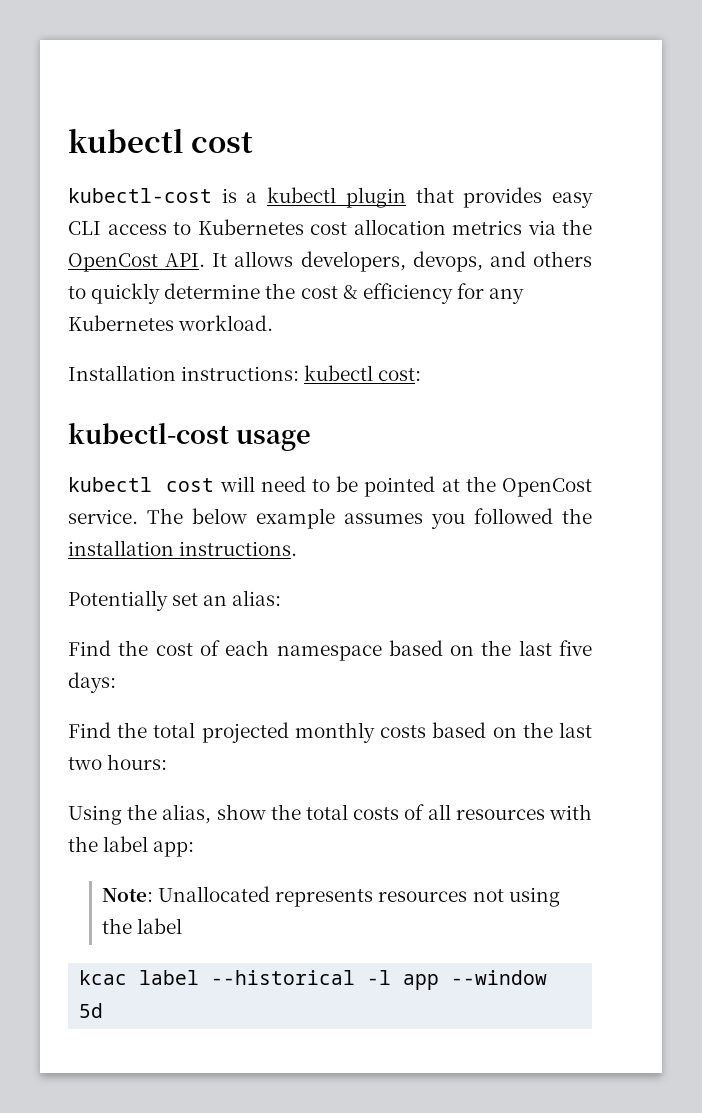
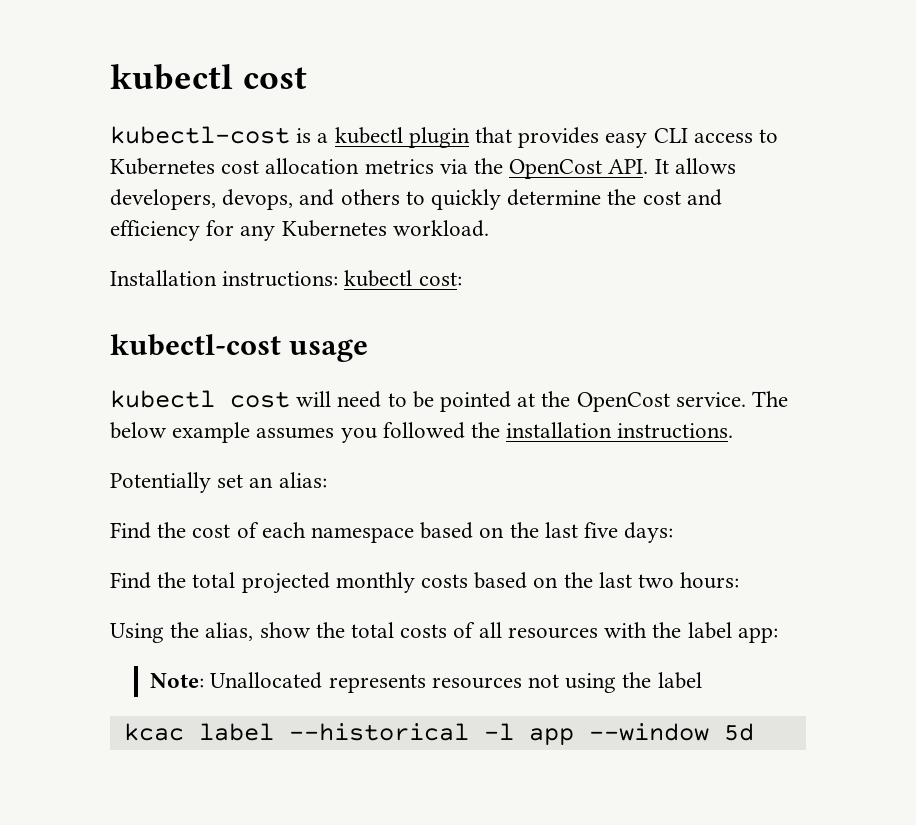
- kubectl-cost is a kubectl plugin that provides easy CLI access to Kubernetes cost allocation metrics via the OpenCost API. It allows developers, devops, and others to quickly determine the cost & efficiency for any Kubernetes workload.
+ kubectl-cost is a kubectl plugin that provides easy CLI access to Kubernetes cost allocation metrics via the OpenCost API. It allows developers, devops, and others to quickly determine the cost and efficiency for any Kubernetes workload.

